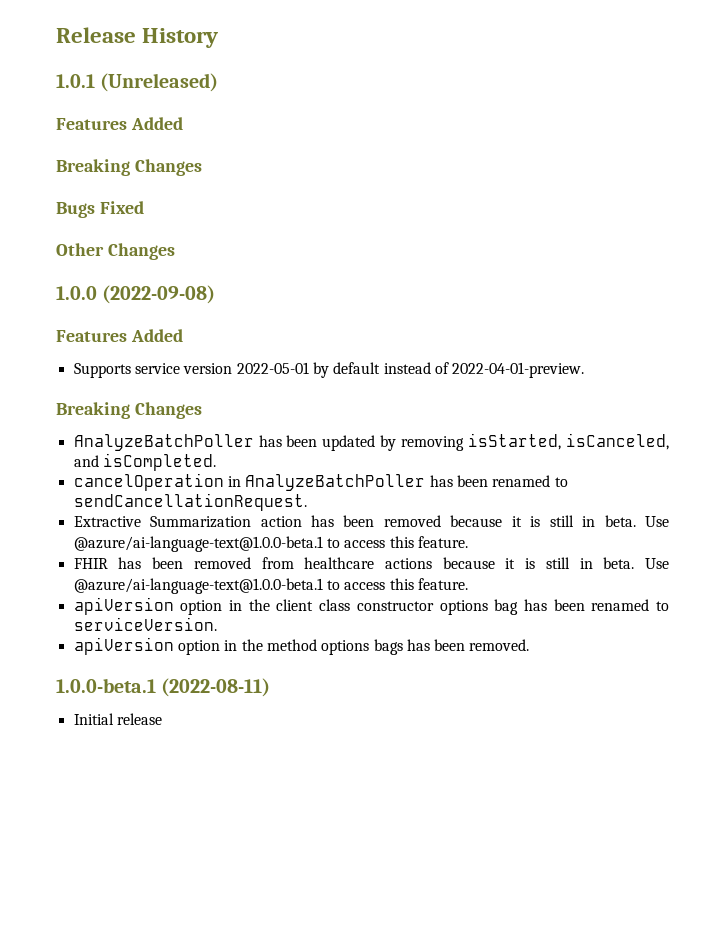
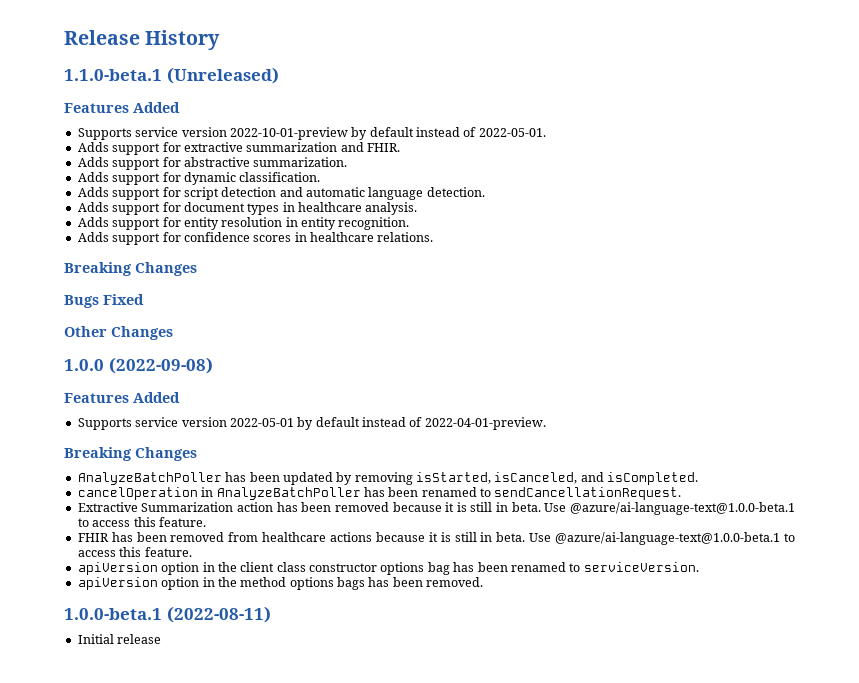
- 1.0.1 (Unreleased)
+ 1.1.0-beta.1 (Unreleased)
+ Supports service version 2022-10-01-preview by default instead of 2022-05-01.
+ Adds support for extractive summarization and FHIR.
+ Adds support for abstractive summarization.
+ Adds support for dynamic classification.
+ Adds support for script detection and automatic language detection.
+ Adds support for document types in healthcare analysis.
+ Adds support for entity resolution in entity recognition.
+ Adds support for confidence scores in healthcare relations.

